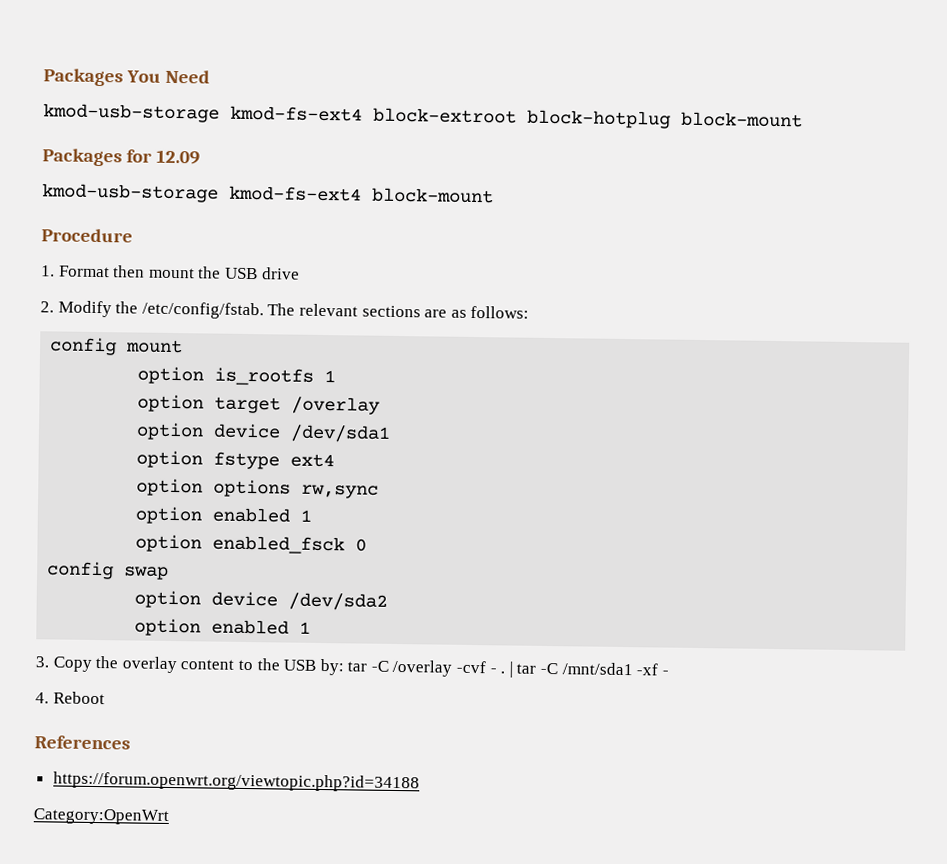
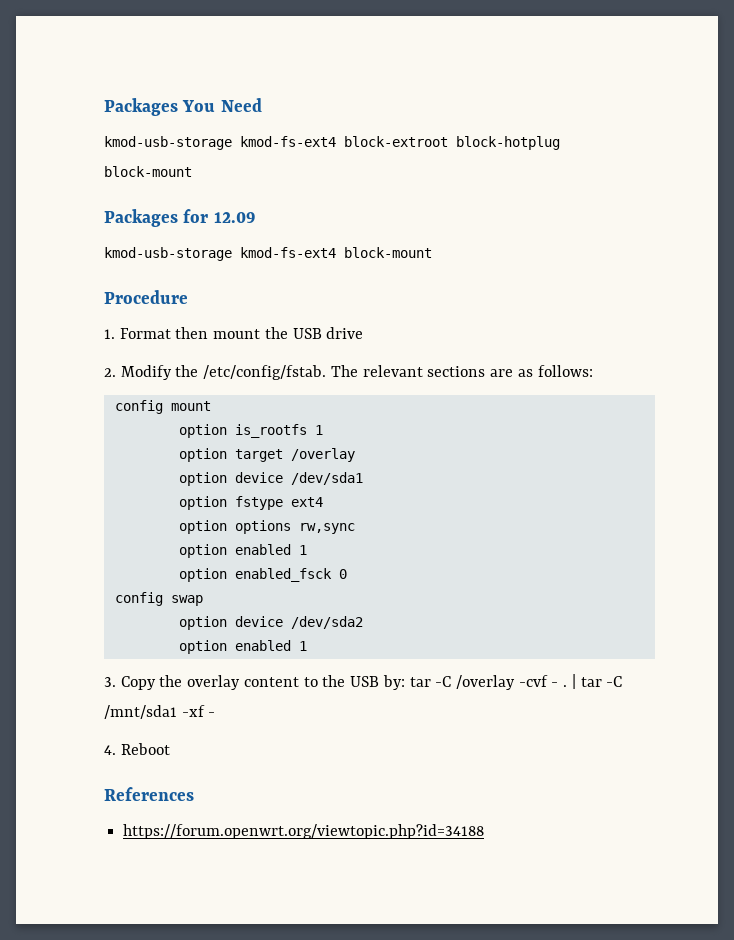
- Category:OpenWrt

